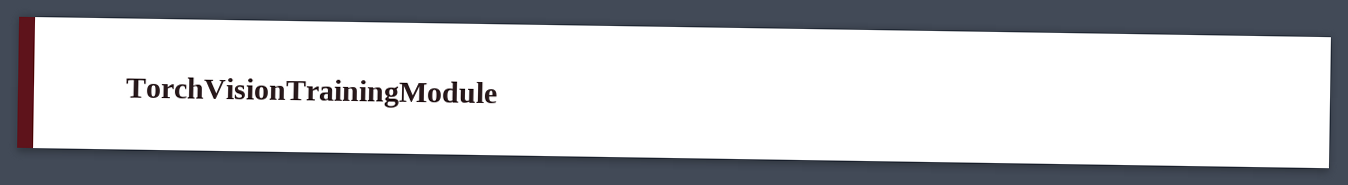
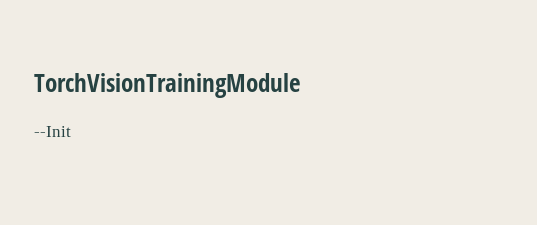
+ --Init

